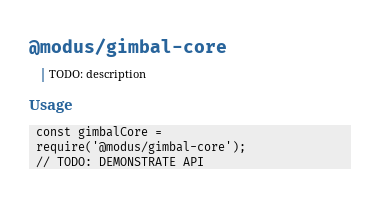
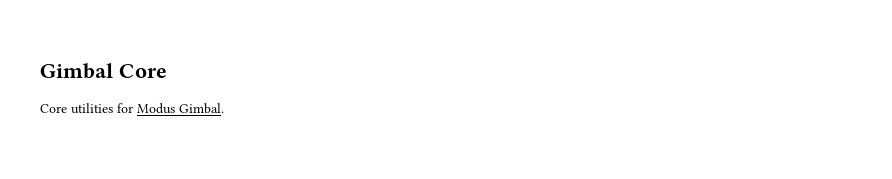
- @modus/gimbal-core
- TODO: description
- Usage
- const gimbalCore = require('@modus/gimbal-core');
- // TODO: DEMONSTRATE API
+ Gimbal Core
+ Core utilities for Modus Gimbal.

